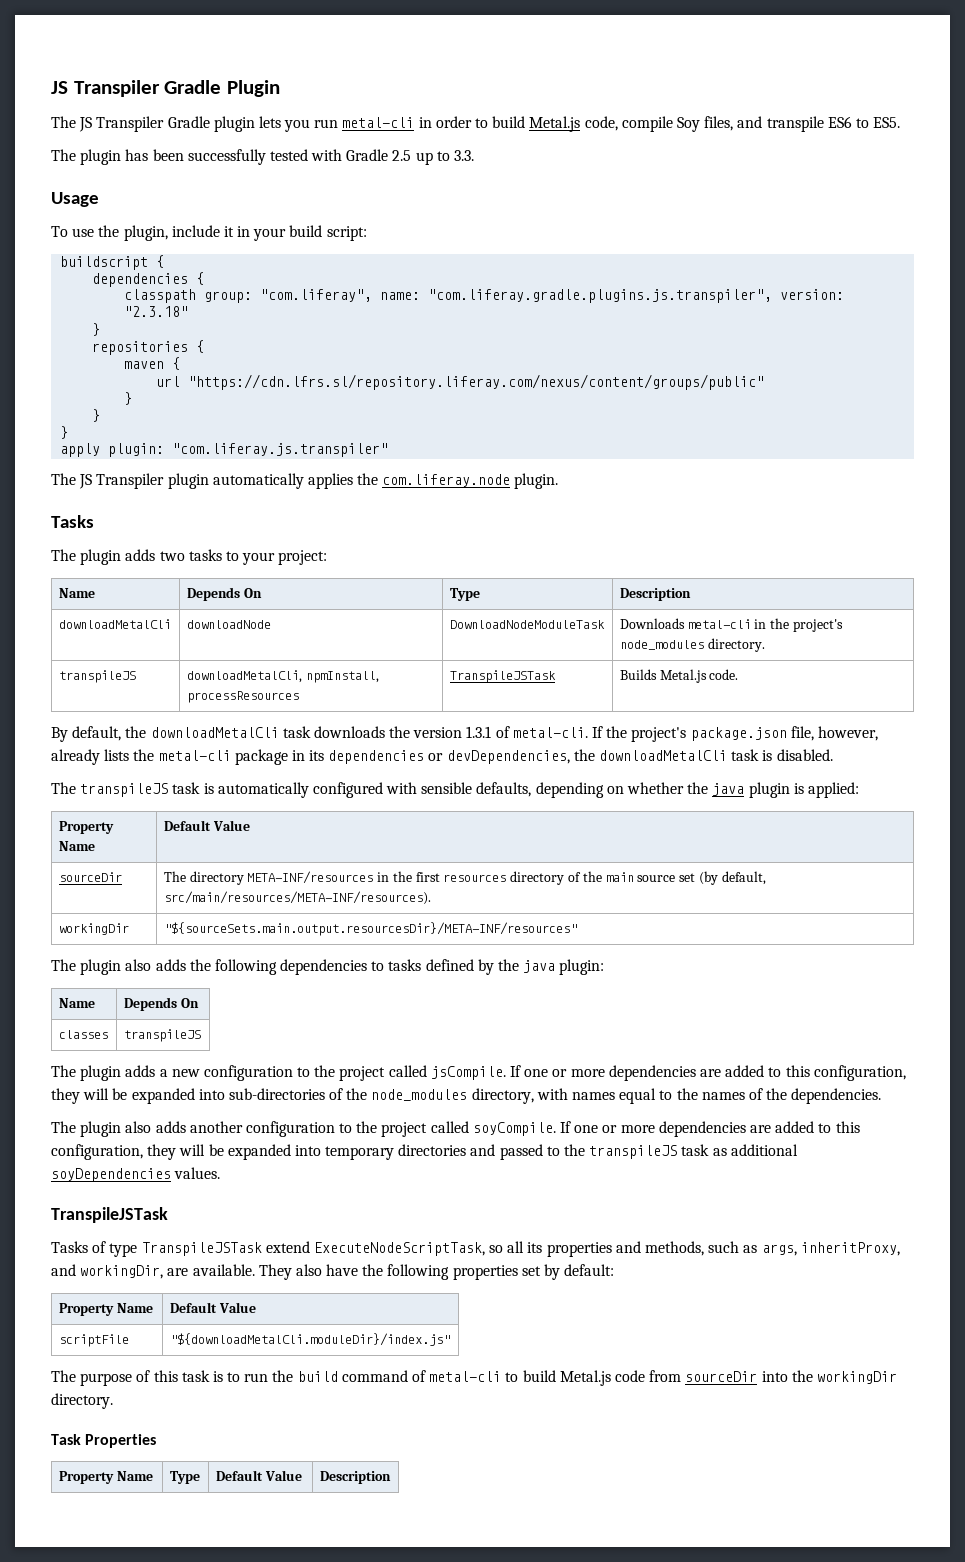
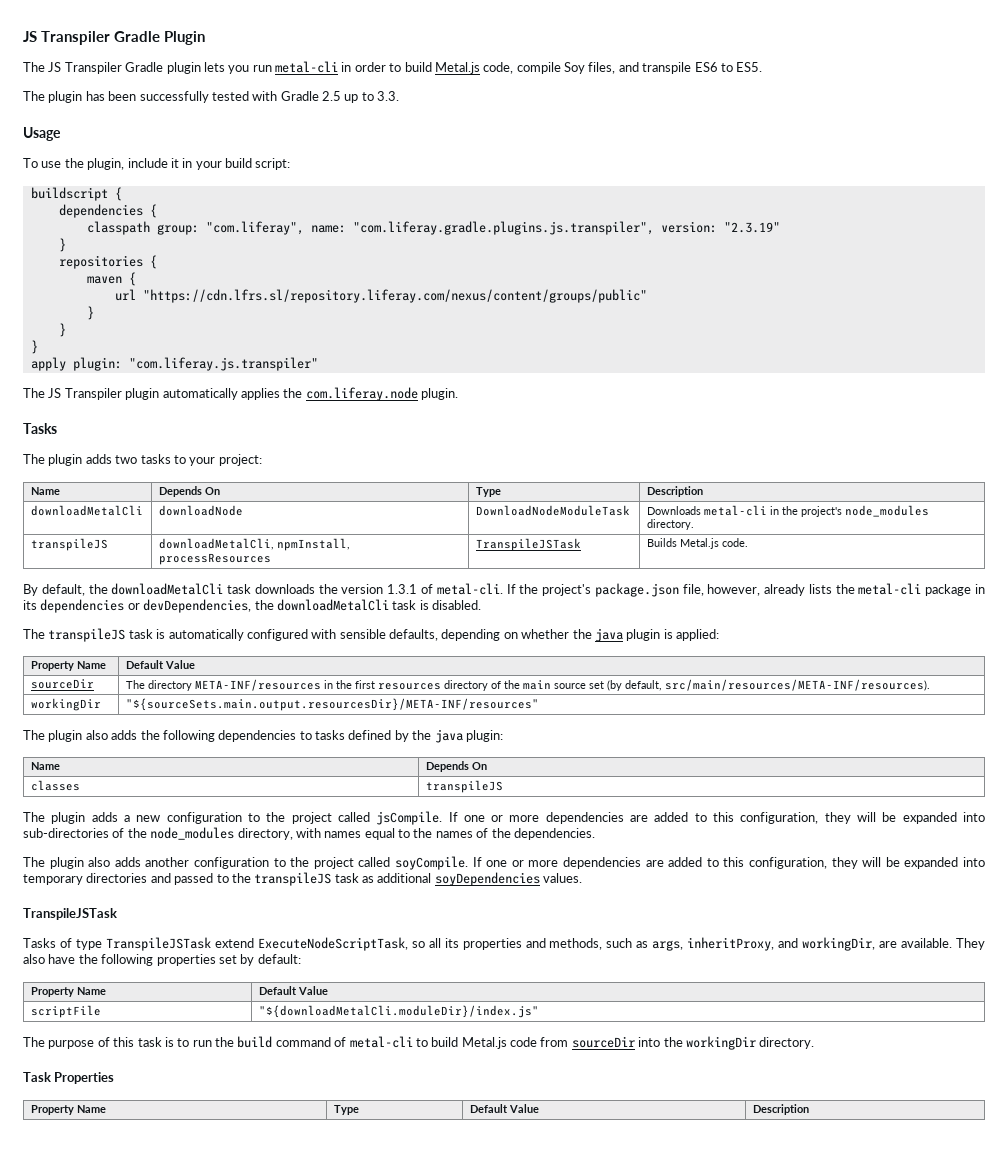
- classpath group: "com.liferay", name: "com.liferay.gradle.plugins.js.transpiler", version: "2.3.18"
+ classpath group: "com.liferay", name: "com.liferay.gradle.plugins.js.transpiler", version: "2.3.19"

